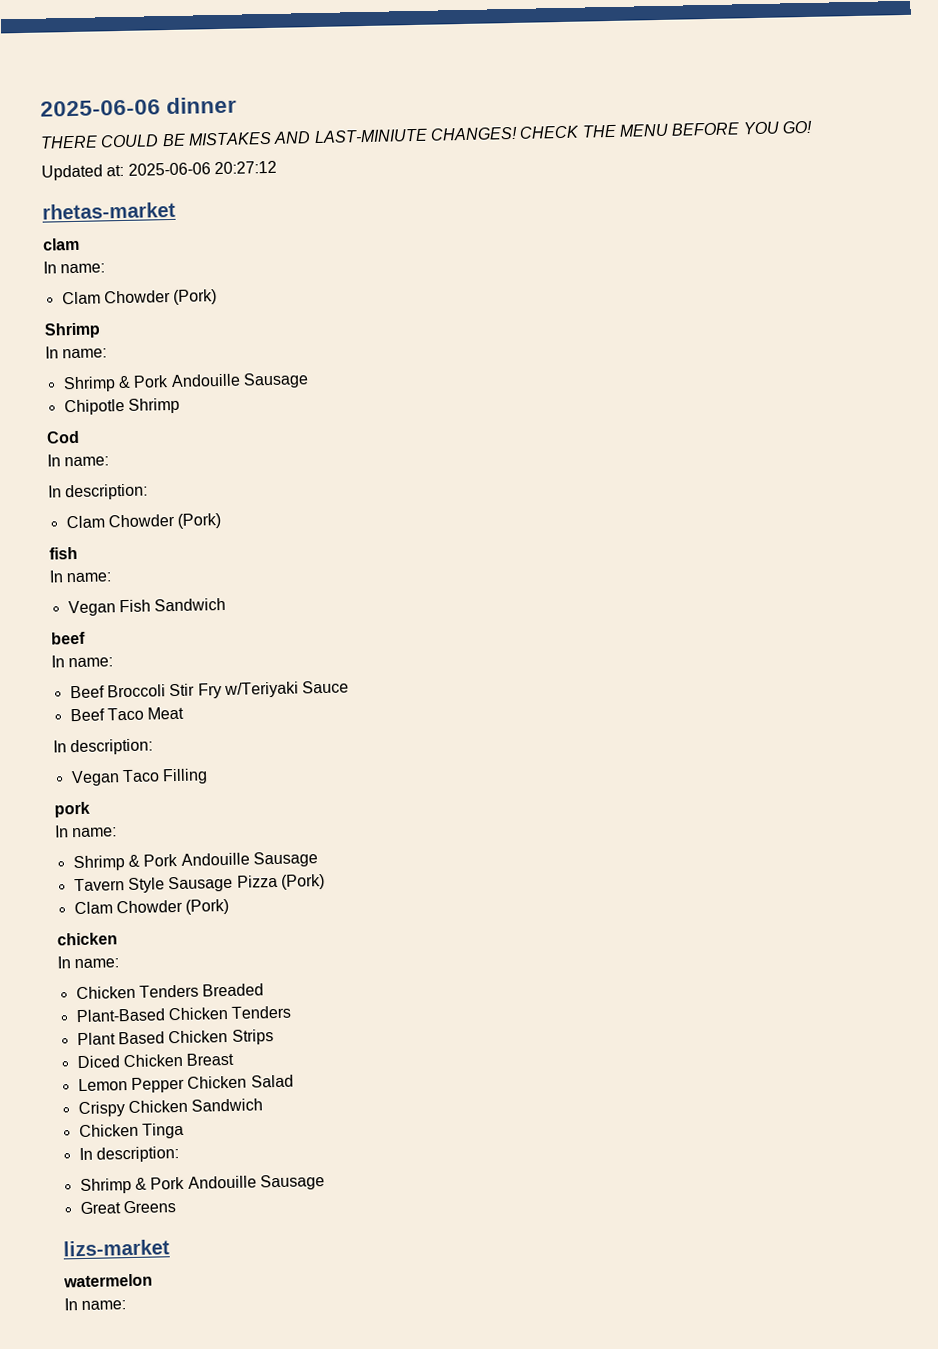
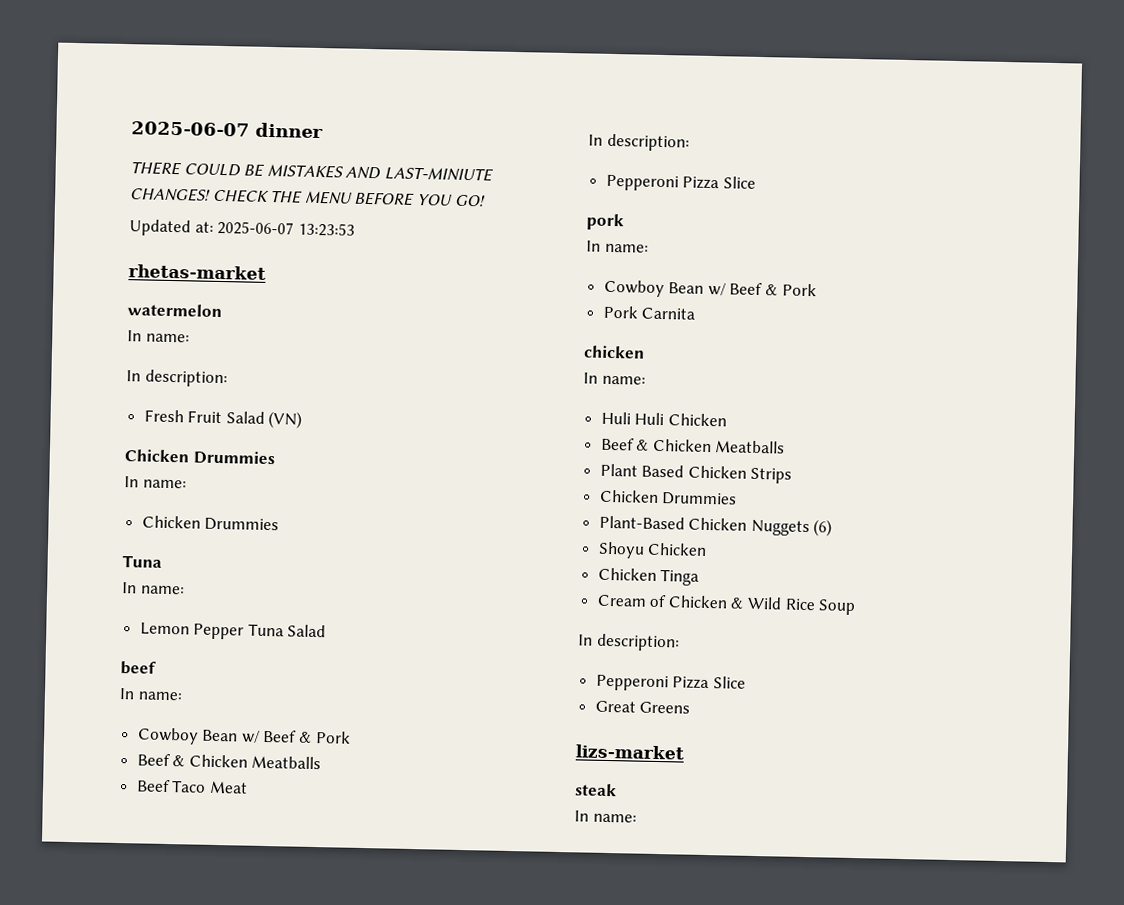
- 2025-06-06 dinner
+ 2025-06-07 dinner
- Updated at: 2025-06-06 20:27:12
+ Updated at: 2025-06-07 13:23:53
- clam
- In name:
- Clam Chowder (Pork)
- Shrimp
- In name:
- Shrimp & Pork Andouille Sausage
- Chipotle Shrimp
- Cod
+ watermelon
  In name:
  In description:
- Clam Chowder (Pork)
- fish
+ Fresh Fruit Salad (VN)
+ Chicken Drummies
  In name:
- Vegan Fish Sandwich
+ Chicken Drummies
+ Tuna
+ In name:
+ Lemon Pepper Tuna Salad
  beef
  In name:
- Beef Broccoli Stir Fry w/Teriyaki Sauce
+ Cowboy Bean w/ Beef & Pork
+ Beef & Chicken Meatballs
  Beef Taco Meat
  In description:
- Vegan Taco Filling
+ Pepperoni Pizza Slice
  pork
  In name:
- Shrimp & Pork Andouille Sausage
- Tavern Style Sausage Pizza (Pork)
- Clam Chowder (Pork)
+ Cowboy Bean w/ Beef & Pork
+ Pork Carnita
- Chicken Tenders Breaded
- Plant-Based Chicken Tenders
+ Huli Huli Chicken
+ Beef & Chicken Meatballs
  Plant Based Chicken Strips
- Diced Chicken Breast
- Lemon Pepper Chicken Salad
- Crispy Chicken Sandwich
+ Chicken Drummies
+ Plant-Based Chicken Nuggets (6)
+ Shoyu Chicken
  Chicken Tinga
+ Cream of Chicken & Wild Rice Soup
  In description:
- Shrimp & Pork Andouille Sausage
+ Pepperoni Pizza Slice
- watermelon
+ steak

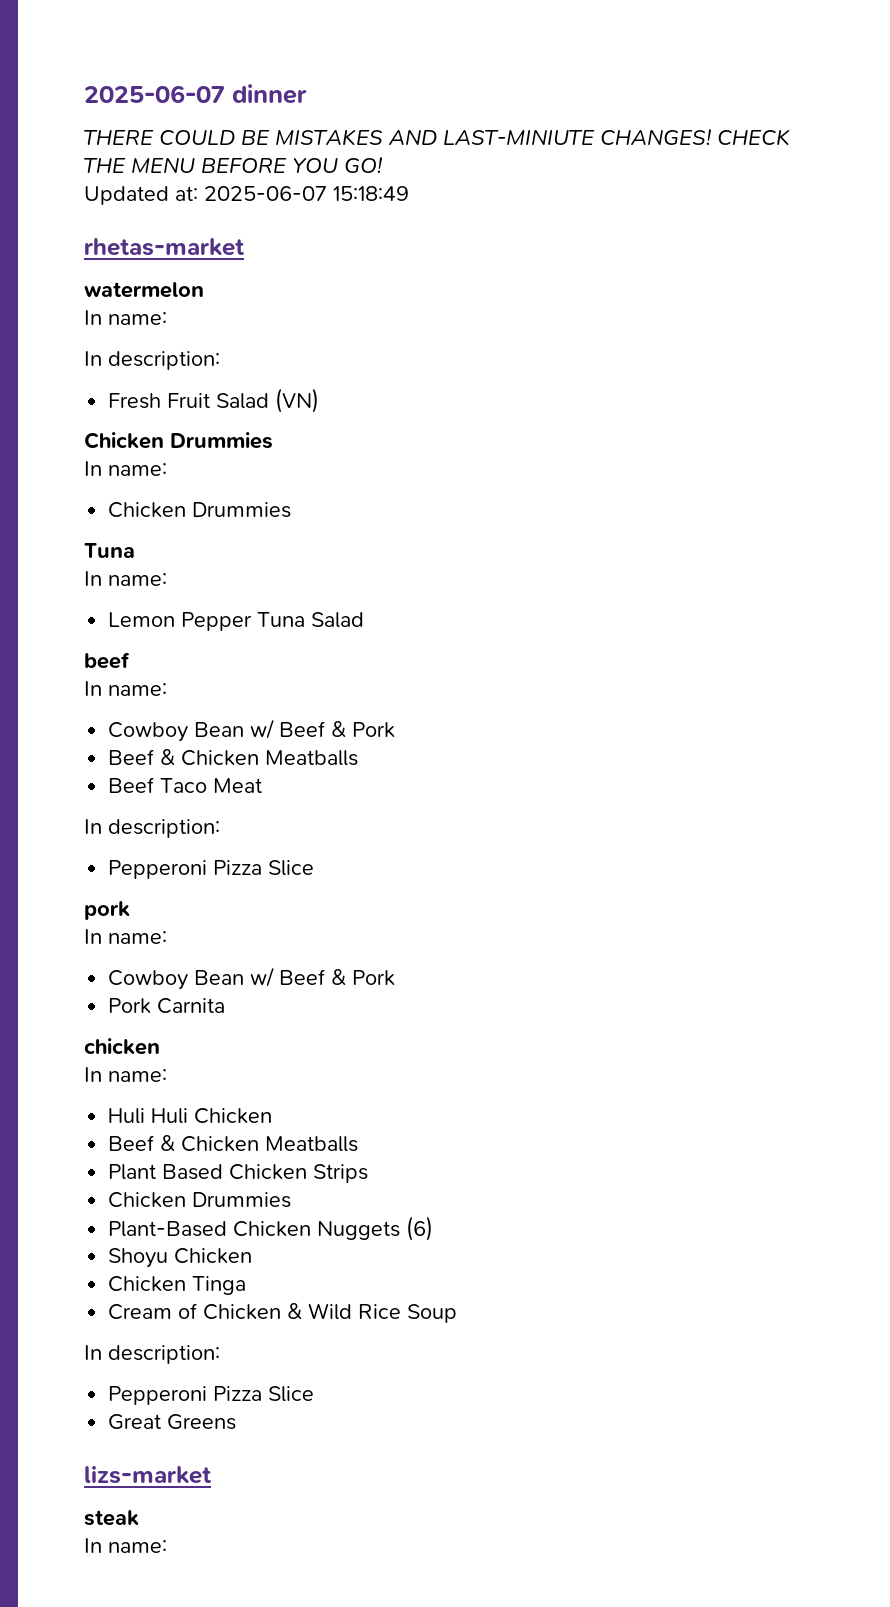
- Updated at: 2025-06-07 13:23:53
+ Updated at: 2025-06-07 15:18:49

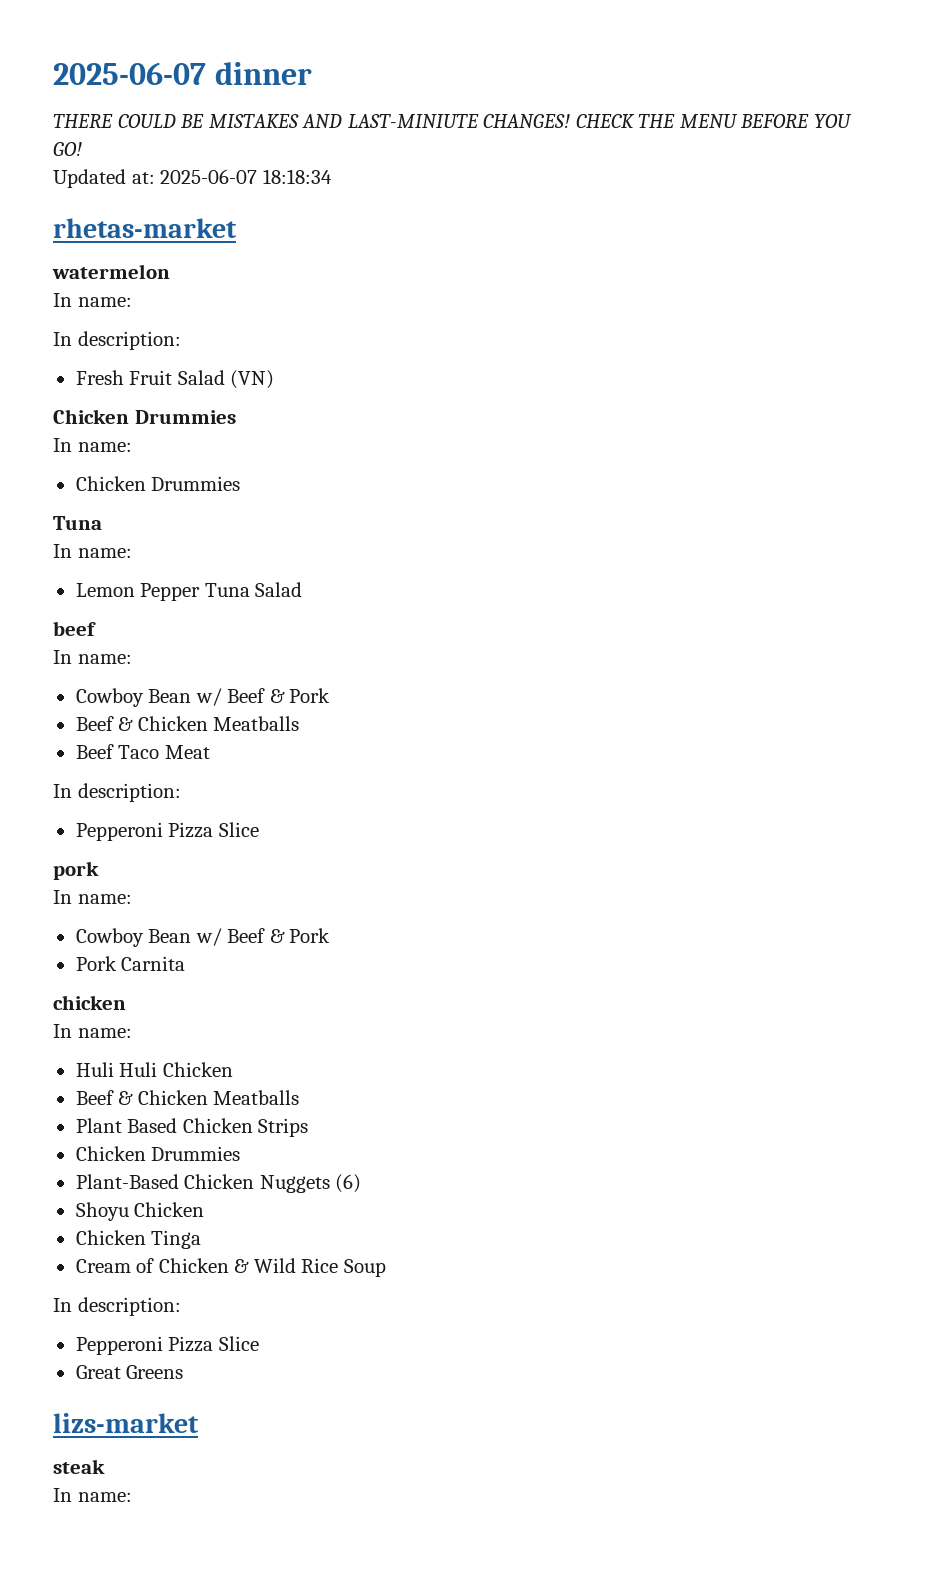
- Updated at: 2025-06-07 15:18:49
+ Updated at: 2025-06-07 18:18:34

